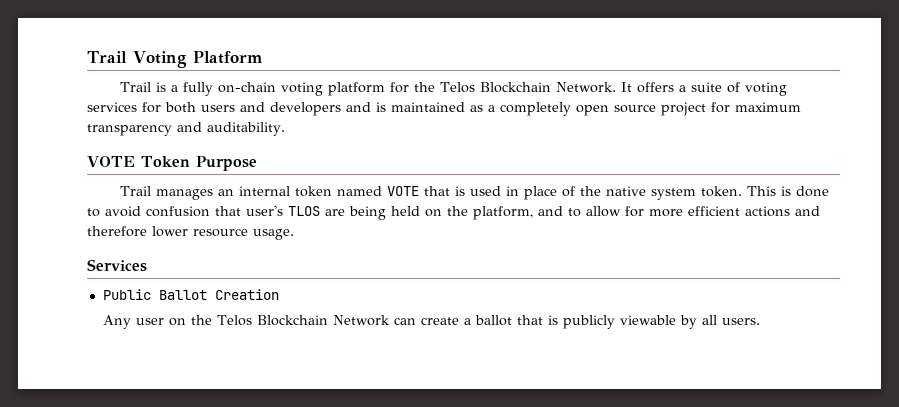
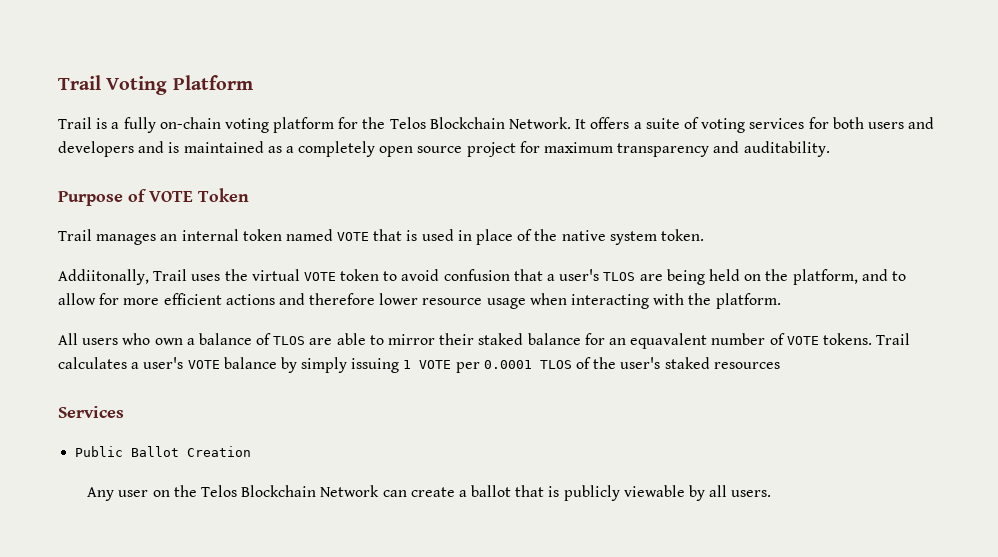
- VOTE Token Purpose
+ Purpose of VOTE Token
- Trail manages an internal token named VOTE that is used in place of the native system token. This is done to avoid confusion that user's TLOS are being held on the platform, and to allow for more efficient actions and therefore lower resource usage.
+ Trail manages an internal token named VOTE that is used in place of the native system token.
+ Addiitonally, Trail uses the virtual VOTE token to avoid confusion that a user's TLOS are being held on the platform, and to allow for more efficient actions and therefore lower resource usage when interacting with the platform.
+ All users who own a balance of TLOS are able to mirror their staked balance for an equavalent number of VOTE tokens. Trail calculates a user's VOTE balance by simply issuing 1 VOTE per 0.0001 TLOS of the user's staked resources

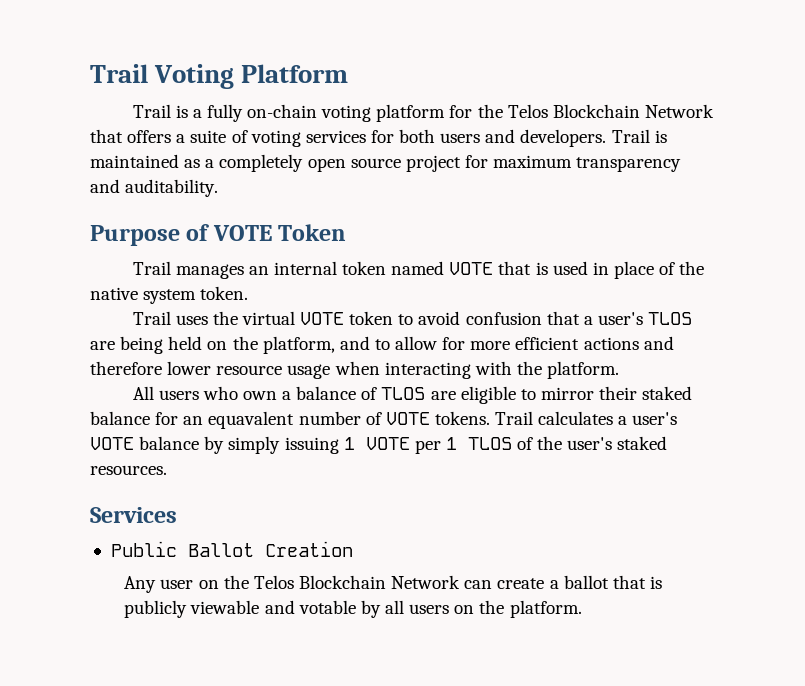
- Trail is a fully on-chain voting platform for the Telos Blockchain Network. It offers a suite of voting services for both users and developers and is maintained as a completely open source project for maximum transparency and auditability.
+ Trail is a fully on-chain voting platform for the Telos Blockchain Network that offers a suite of voting services for both users and developers. Trail is maintained as a completely open source project for maximum transparency and auditability.
- Addiitonally, Trail uses the virtual VOTE token to avoid confusion that a user's TLOS are being held on the platform, and to allow for more efficient actions and therefore lower resource usage when interacting with the platform.
+ Trail uses the virtual VOTE token to avoid confusion that a user's TLOS are being held on the platform, and to allow for more efficient actions and therefore lower resource usage when interacting with the platform.
- All users who own a balance of TLOS are able to mirror their staked balance for an equavalent number of VOTE tokens.
+ All users who own a balance of TLOS are eligible to mirror their staked balance for an equavalent number of VOTE tokens.
- Trail calculates a user's VOTE balance by simply issuing 1 VOTE per 0.0001 TLOS of the user's staked resources
+ Trail calculates a user's VOTE balance by simply issuing 1 VOTE per 1 TLOS of the user's staked resources.
- Any user on the Telos Blockchain Network can create a ballot that is publicly viewable by all users.
+ Any user on the Telos Blockchain Network can create a ballot that is publicly viewable and votable by all users on the platform.

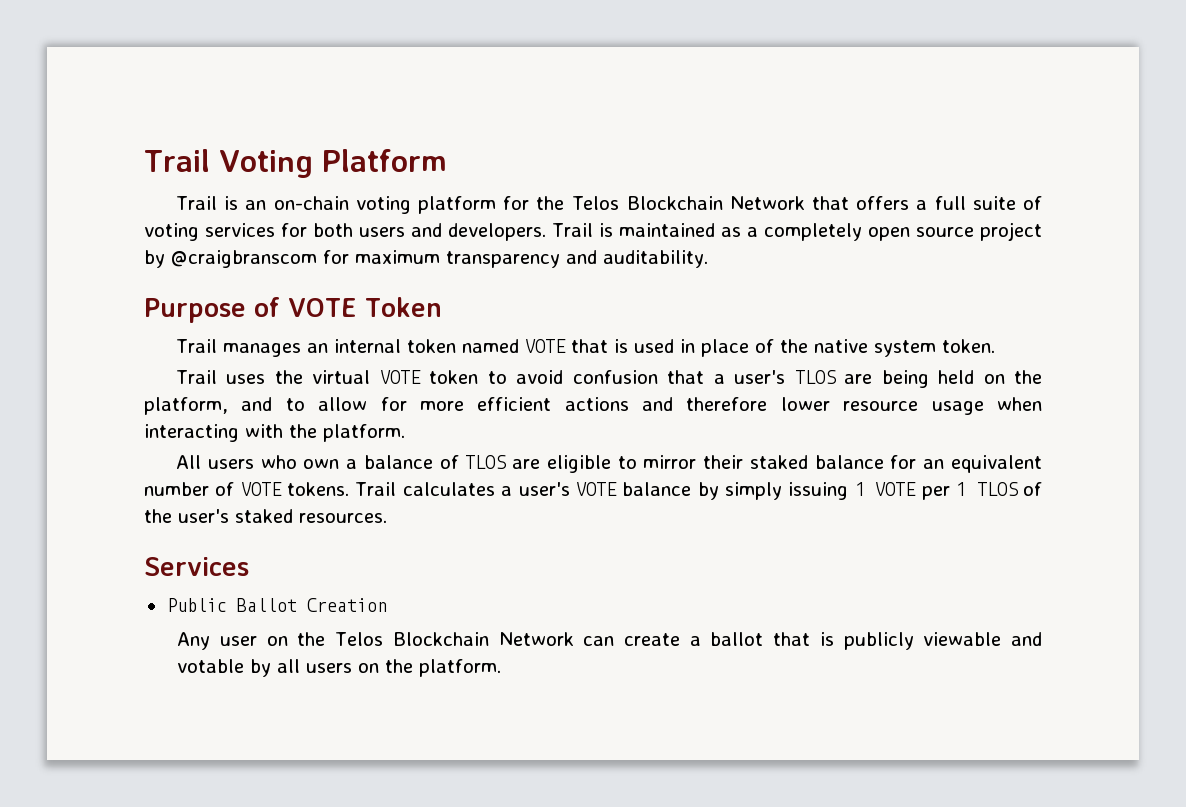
- Trail is a fully on-chain voting platform for the Telos Blockchain Network that offers a suite of voting services for both users and developers.
+ Trail is an on-chain voting platform for the Telos Blockchain Network that offers a full suite of voting services for both users and developers.
- Trail is maintained as a completely open source project for maximum transparency and auditability.
+ Trail is maintained as a completely open source project by @craigbranscom for maximum transparency and auditability.
- All users who own a balance of TLOS are eligible to mirror their staked balance for an equavalent number of VOTE tokens.
+ All users who own a balance of TLOS are eligible to mirror their staked balance for an equivalent number of VOTE tokens.

